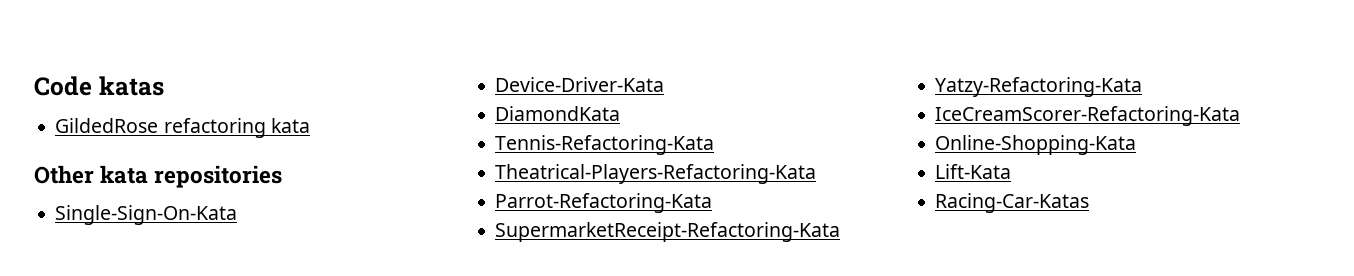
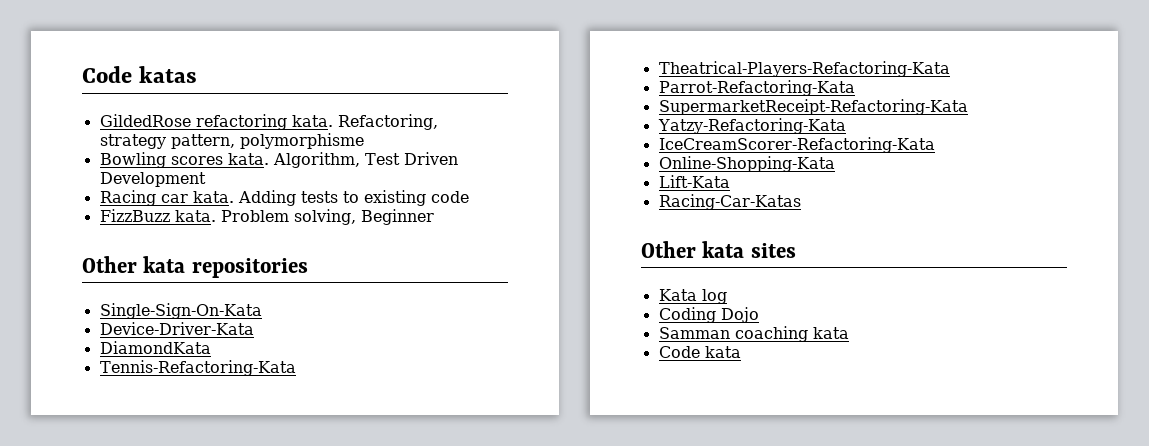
- GildedRose refactoring kata
+ GildedRose refactoring kata. Refactoring, strategy pattern, polymorphisme
+ Bowling scores kata. Algorithm, Test Driven Development
+ Racing car kata. Adding tests to existing code
+ FizzBuzz kata. Problem solving, Beginner
+ Other kata sites
+ Kata log
+ Coding Dojo
+ Samman coaching kata
+ Code kata

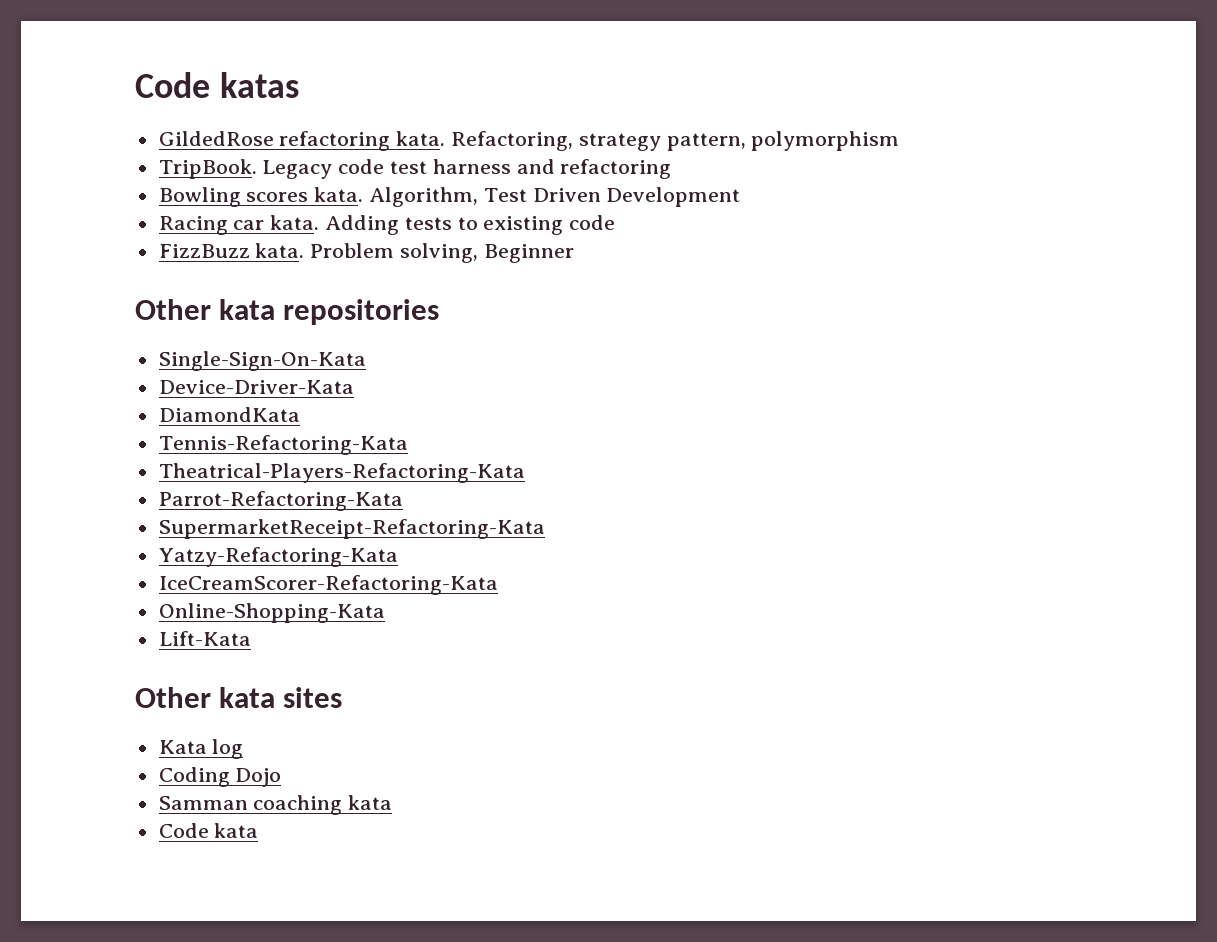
- Refactoring, strategy pattern, polymorphisme
+ Refactoring, strategy pattern, polymorphism
+ TripBook. Legacy code test harness and refactoring
- Racing-Car-Katas

